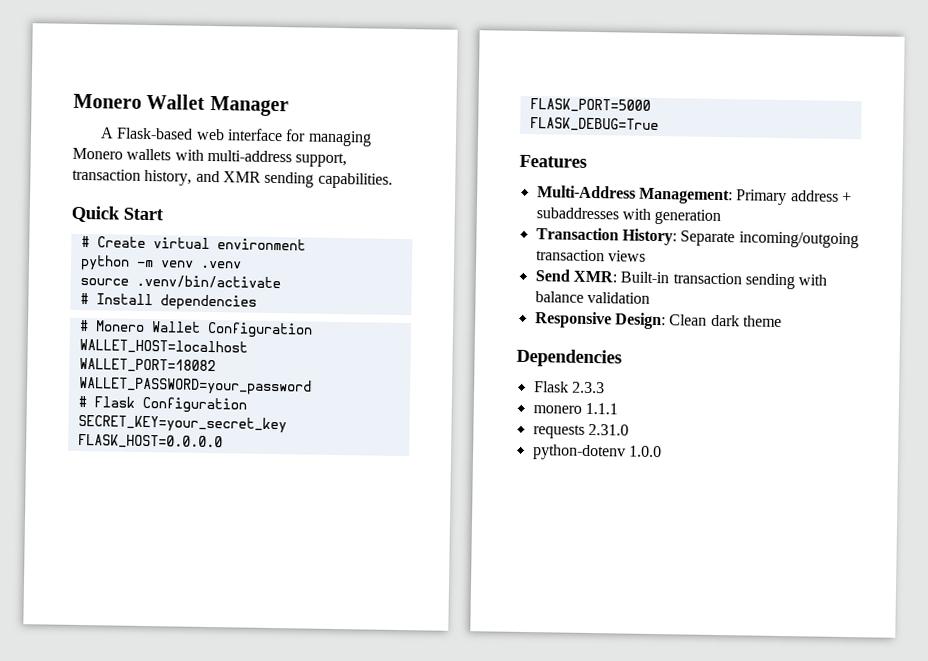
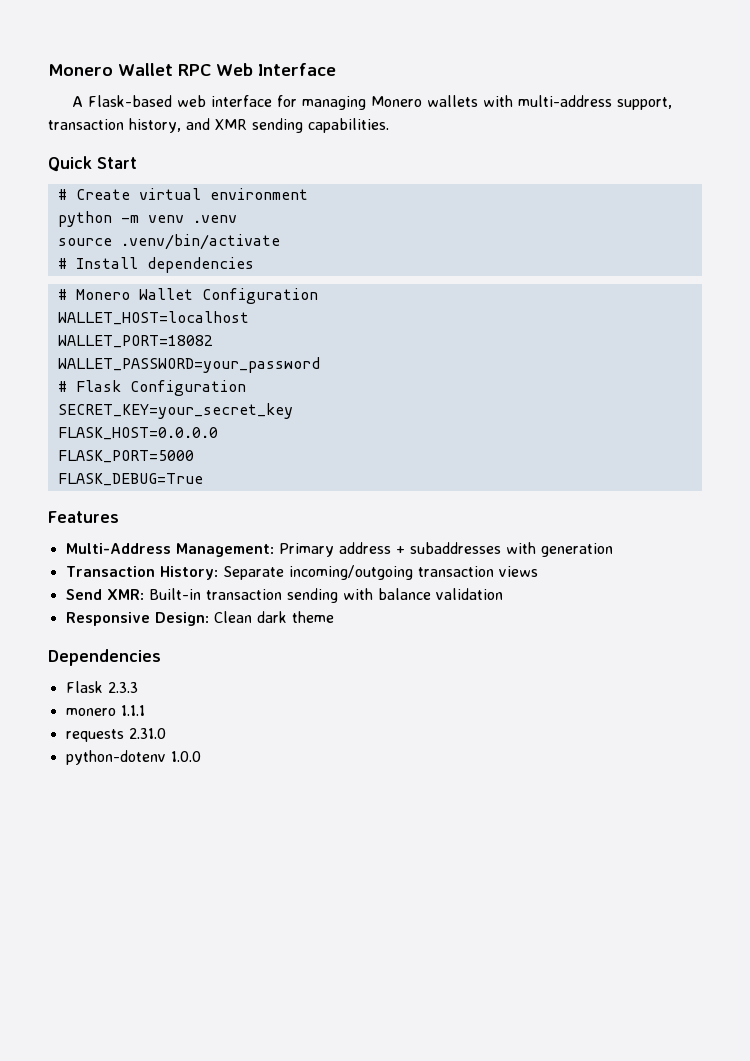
- Monero Wallet Manager
+ Monero Wallet RPC Web Interface

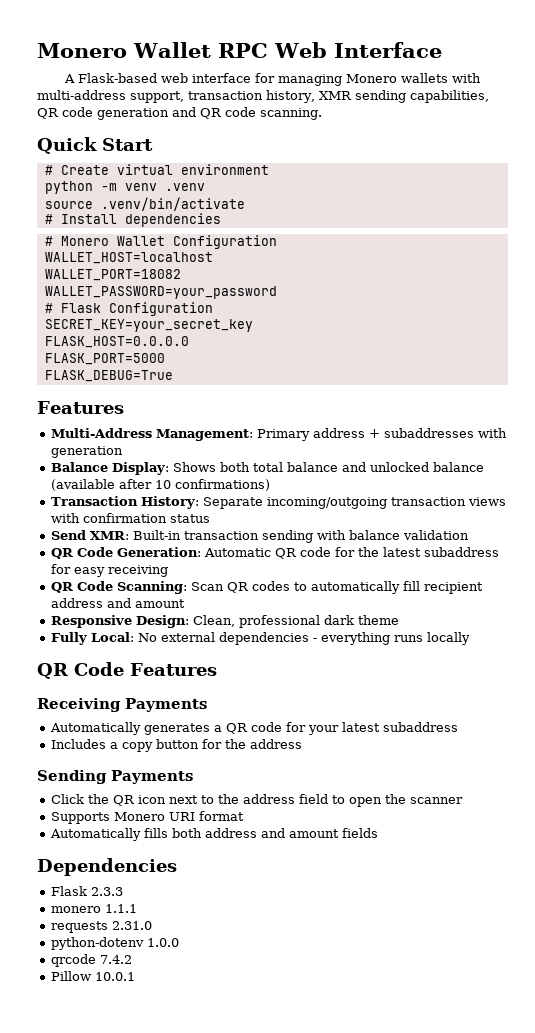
- A Flask-based web interface for managing Monero wallets with multi-address support, transaction history, and XMR sending capabilities.
+ A Flask-based web interface for managing Monero wallets with multi-address support, transaction history, XMR sending capabilities, QR code generation and QR code scanning.
+ Balance Display: Shows both total balance and unlocked balance (available after 10 confirmations)
- Transaction History: Separate incoming/outgoing transaction views
+ Transaction History: Separate incoming/outgoing transaction views with confirmation status
+ QR Code Generation: Automatic QR code for the latest subaddress for easy receiving
+ QR Code Scanning: Scan QR codes to automatically fill recipient address and amount
- Responsive Design: Clean dark theme
+ Responsive Design: Clean, professional dark theme
+ Fully Local: No external dependencies - everything runs locally
+ QR Code Features
+ Receiving Payments
+ Automatically generates a QR code for your latest subaddress
+ Includes a copy button for the address
+ Sending Payments
+ Click the QR icon next to the address field to open the scanner
+ Supports Monero URI format
+ Automatically fills both address and amount fields
+ qrcode 7.4.2
+ Pillow 10.0.1

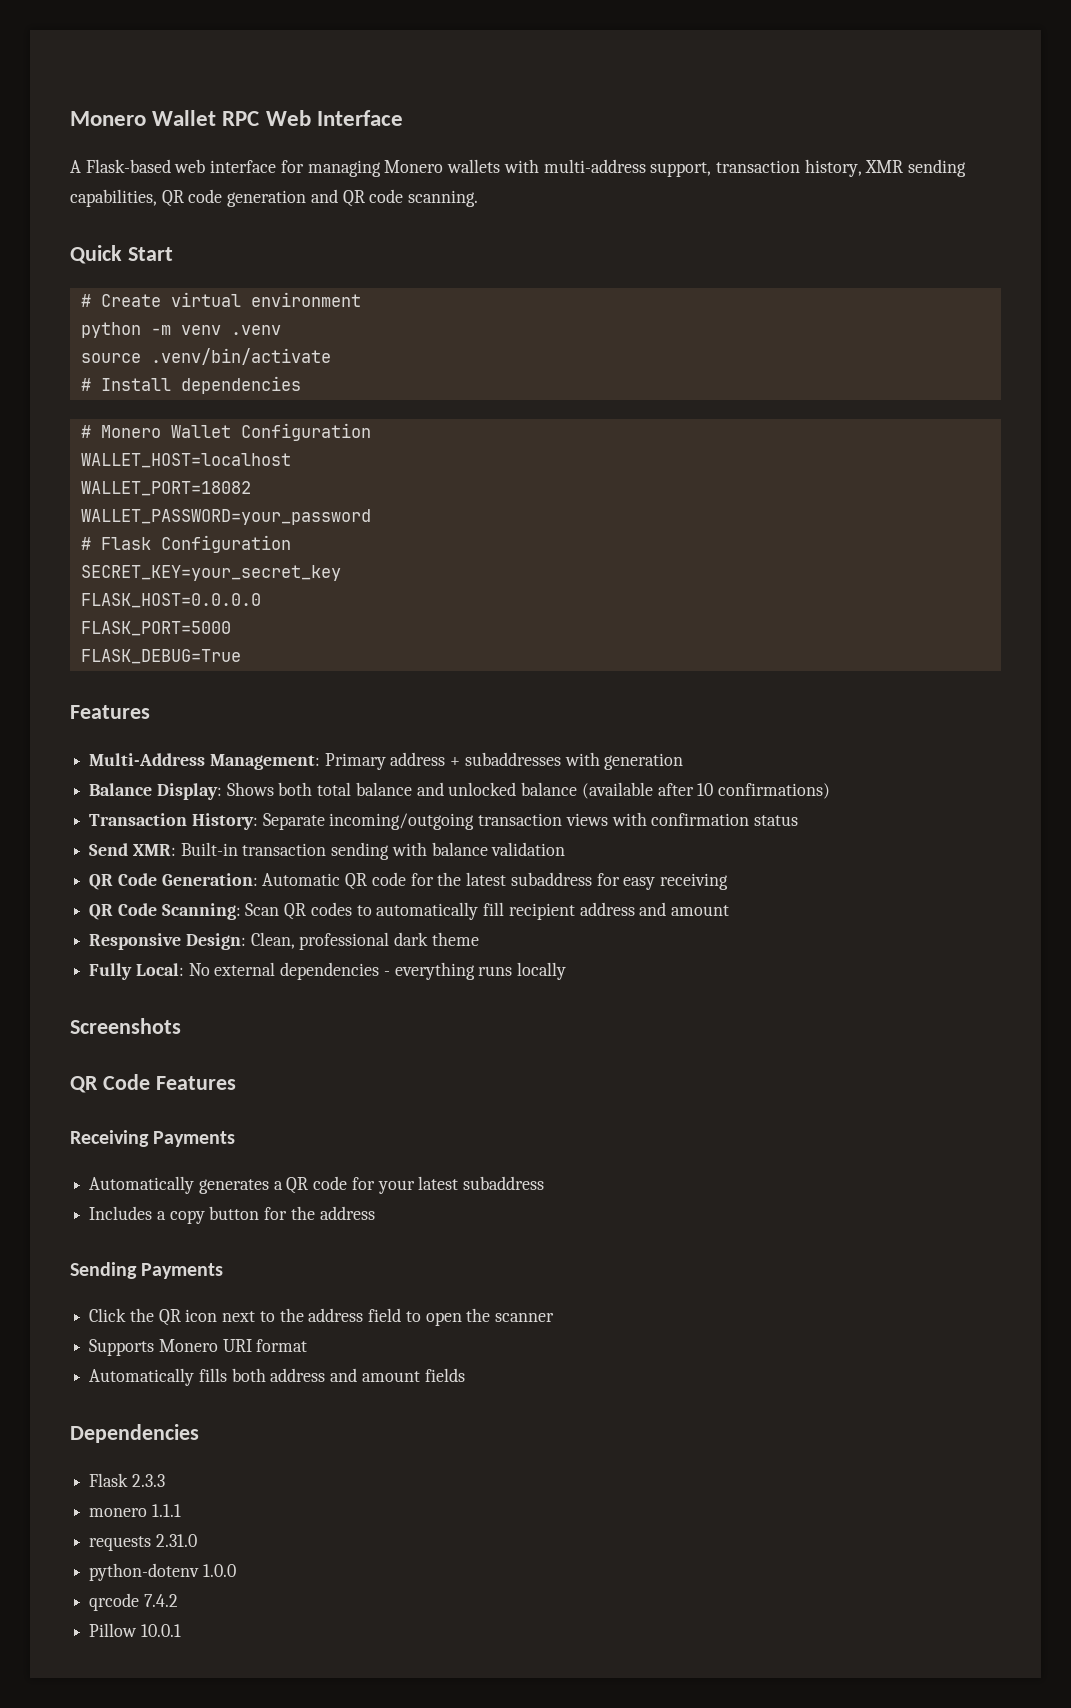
+ Screenshots

